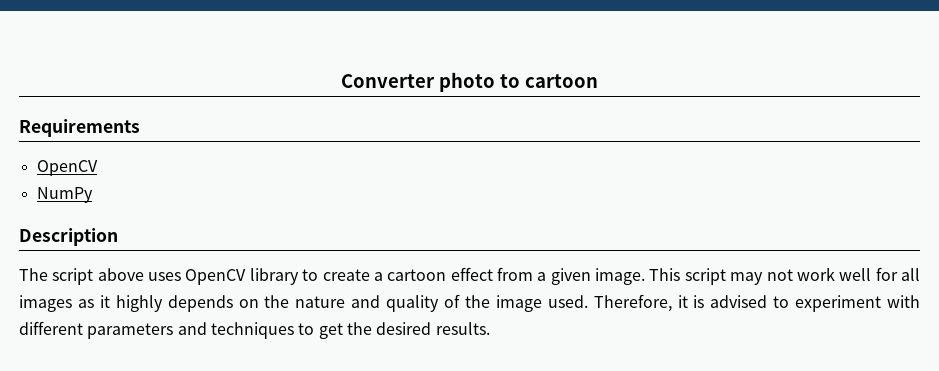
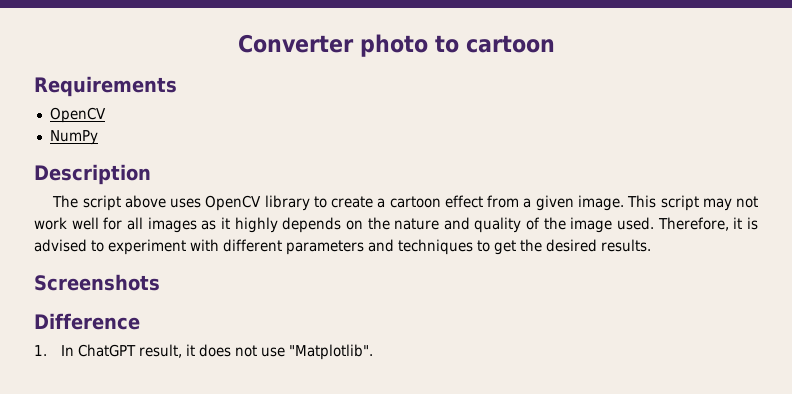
+ Screenshots
+ Difference
+ 1. In ChatGPT result, it does not use "Matplotlib".

